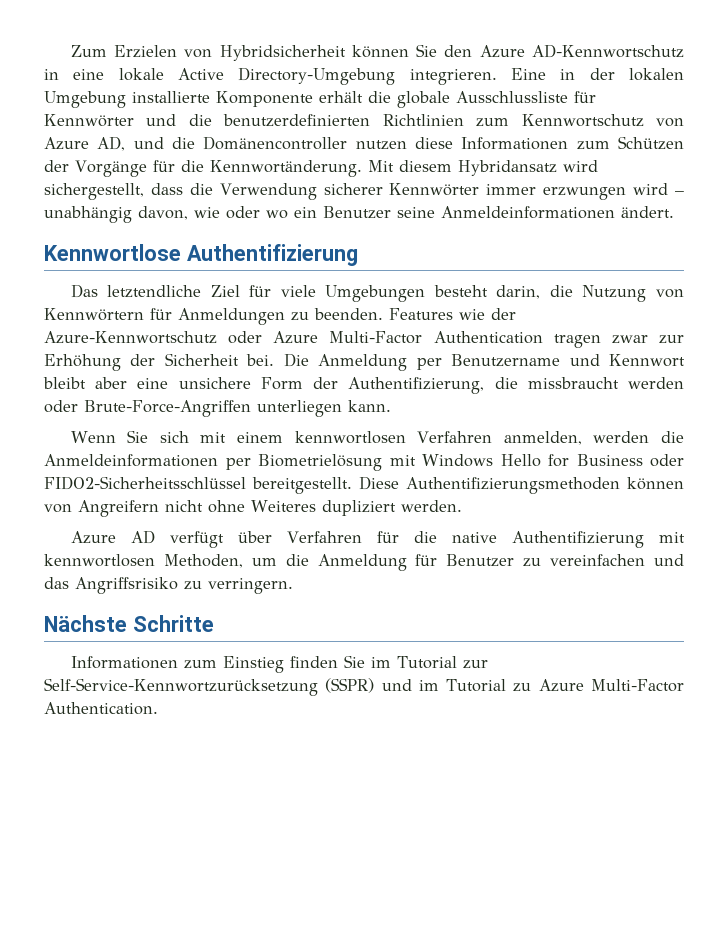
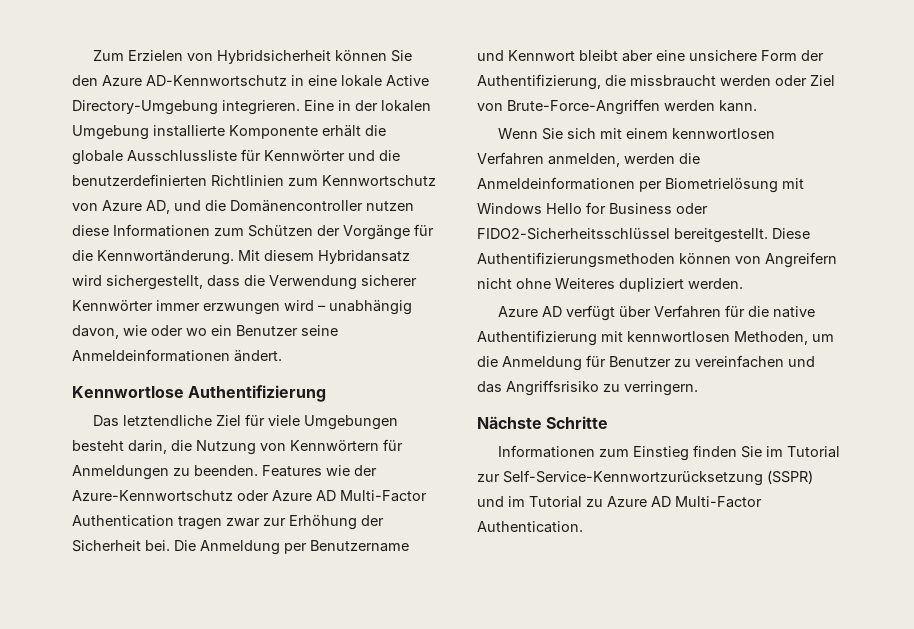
- Features wie der Azure-Kennwortschutz oder Azure Multi-Factor Authentication tragen zwar zur Erhöhung der Sicherheit bei.
+ Features wie der Azure-Kennwortschutz oder Azure AD Multi-Factor Authentication tragen zwar zur Erhöhung der Sicherheit bei.
- Die Anmeldung per Benutzername und Kennwort bleibt aber eine unsichere Form der Authentifizierung, die missbraucht werden oder Brute-Force-Angriffen unterliegen kann.
+ Die Anmeldung per Benutzername und Kennwort bleibt aber eine unsichere Form der Authentifizierung, die missbraucht werden oder Ziel von Brute-Force-Angriffen werden kann.
- Informationen zum Einstieg finden Sie im Tutorial zur Self-Service-Kennwortzurücksetzung (SSPR) und im Tutorial zu Azure Multi-Factor Authentication.
+ Informationen zum Einstieg finden Sie im Tutorial zur Self-Service-Kennwortzurücksetzung (SSPR) und im Tutorial zu Azure AD Multi-Factor Authentication.

